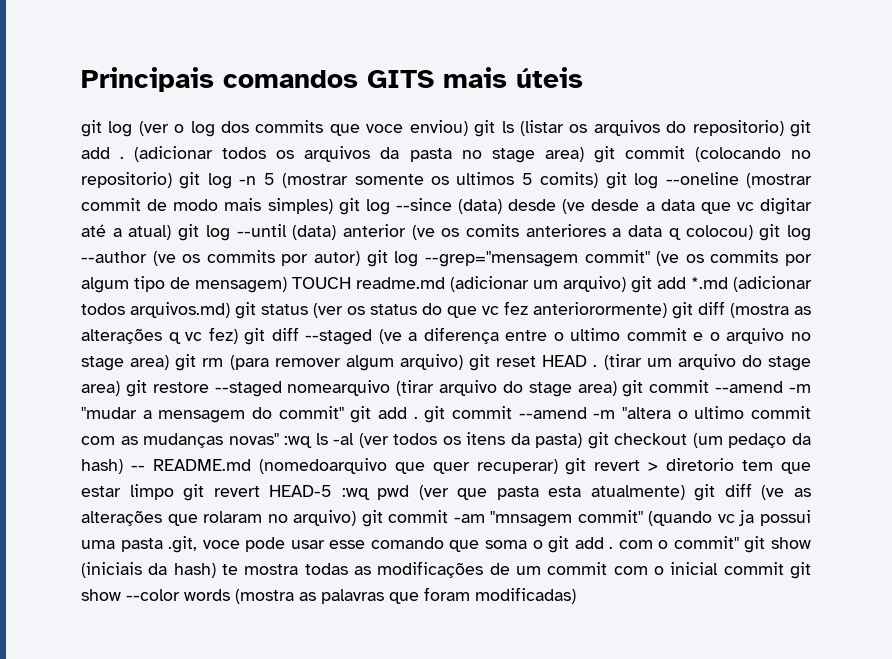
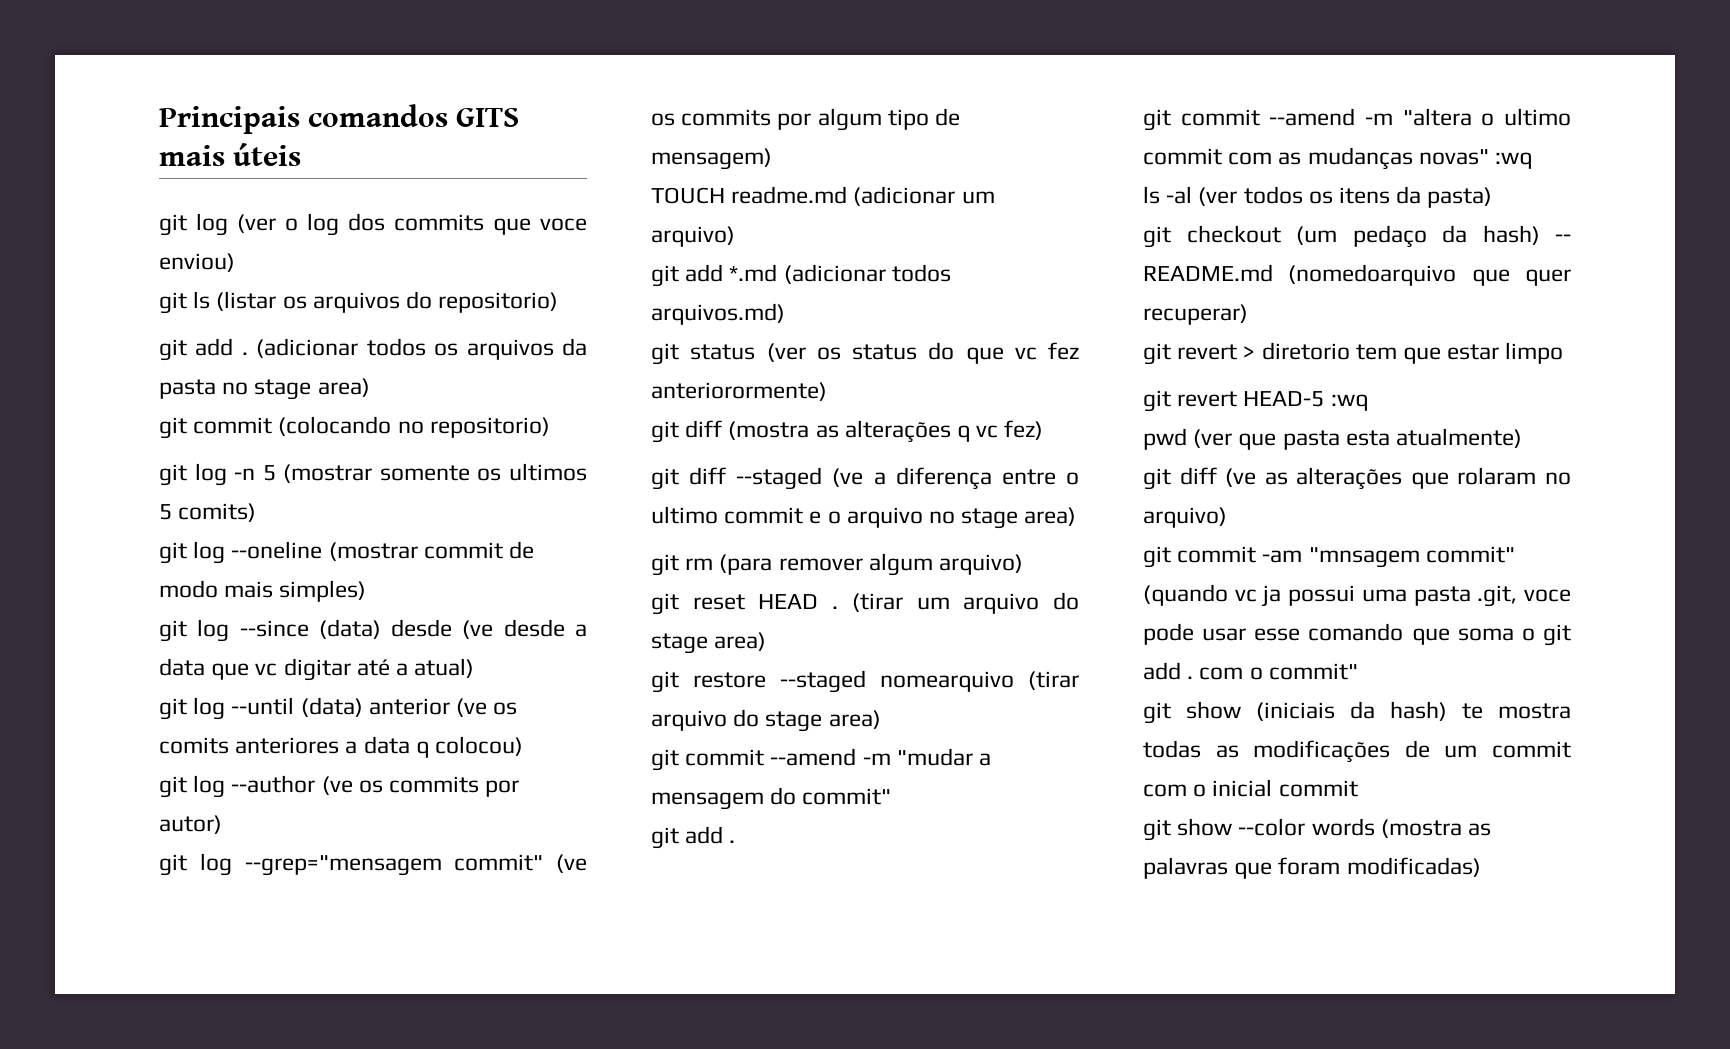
- git log (ver o log dos commits que voce enviou) git ls (listar os arquivos do repositorio) git add .
+ git log (ver o log dos commits que voce enviou)
+ git ls (listar os arquivos do repositorio)
+ git add .
- (adicionar todos os arquivos da pasta no stage area) git commit (colocando no repositorio) git log -n 5 (mostrar somente os ultimos 5 comits) git log --oneline (mostrar commit de modo mais simples) git log --since (data) desde (ve desde a data que vc digitar até a atual) git log --until (data) anterior (ve os comits anteriores a data q colocou) git log --author (ve os commits por autor) git log --grep="mensagem commit" (ve os commits por algum tipo de mensagem) TOUCH readme.md (adicionar um arquivo) git add *.md (adicionar todos arquivos.md) git status (ver os status do que vc fez anteriorormente) git diff (mostra as alterações q vc fez) git diff --staged (ve a diferença entre o ultimo commit e o arquivo no stage area) git rm (para remover algum arquivo) git reset HEAD .
+ (adicionar todos os arquivos da pasta no stage area)
+ git commit (colocando no repositorio)
+ git log -n 5 (mostrar somente os ultimos 5 comits)
+ git log --oneline (mostrar commit de modo mais simples)
+ git log --since (data) desde (ve desde a data que vc digitar até a atual)
+ git log --until (data) anterior (ve os comits anteriores a data q colocou)
+ git log --author (ve os commits por autor)
+ git log --grep="mensagem commit" (ve os commits por algum tipo de mensagem)
+ TOUCH readme.md (adicionar um arquivo)
+ git add *.md (adicionar todos arquivos.md)
+ git status (ver os status do que vc fez anteriorormente)
+ git diff (mostra as alterações q vc fez)
+ git diff --staged (ve a diferença entre o ultimo commit e o arquivo no stage area)
+ git rm (para remover algum arquivo)
+ git reset HEAD .
- (tirar um arquivo do stage area) git restore --staged nomearquivo (tirar arquivo do stage area) git commit --amend -m "mudar a mensagem do commit" git add . git commit --amend -m "altera o ultimo commit com as mudanças novas" :wq ls -al (ver todos os itens da pasta) git checkout (um pedaço da hash) -- README.md (nomedoarquivo que quer recuperar) git revert > diretorio tem que estar limpo git revert HEAD-5 :wq pwd (ver que pasta esta atualmente) git diff (ve as alterações que rolaram no arquivo) git commit -am "mnsagem commit" (quando vc ja possui uma pasta .git, voce pode usar esse comando que soma o git add . com o commit" git show (iniciais da hash) te mostra todas as modificações de um commit com o inicial commit git show --color words (mostra as palavras que foram modificadas)
+ (tirar um arquivo do stage area)
+ git restore --staged nomearquivo (tirar arquivo do stage area)
+ git commit --amend -m "mudar a mensagem do commit"
+ git add .
+ git commit --amend -m "altera o ultimo commit com as mudanças novas" :wq
+ ls -al (ver todos os itens da pasta)
+ git checkout (um pedaço da hash) -- README.md (nomedoarquivo que quer recuperar)
+ git revert > diretorio tem que estar limpo
+ git revert HEAD-5 :wq
+ pwd (ver que pasta esta atualmente)
+ git diff (ve as alterações que rolaram no arquivo)
+ git commit -am "mnsagem commit" (quando vc ja possui uma pasta .git, voce pode usar esse comando que soma o git add . com o commit"
+ git show (iniciais da hash) te mostra todas as modificações de um commit com o inicial commit
+ git show --color words (mostra as palavras que foram modificadas)

